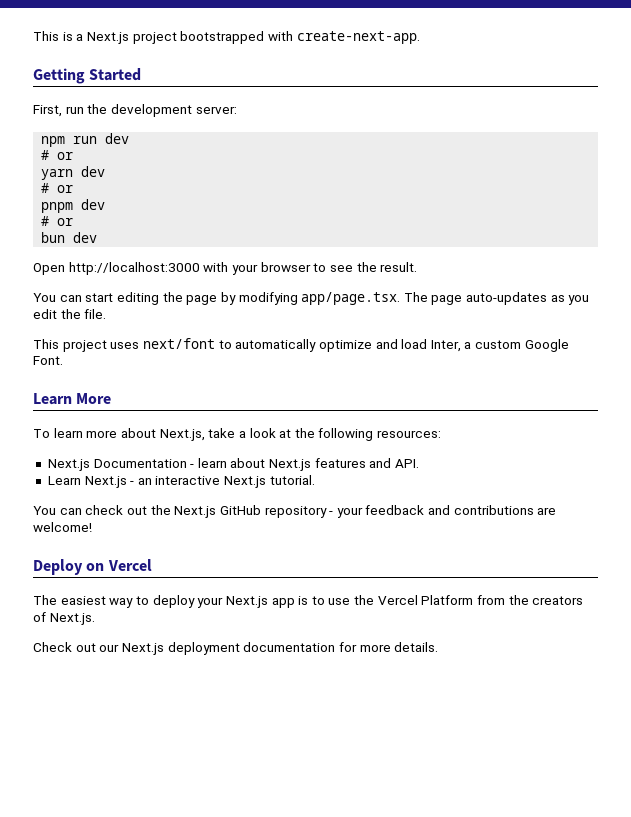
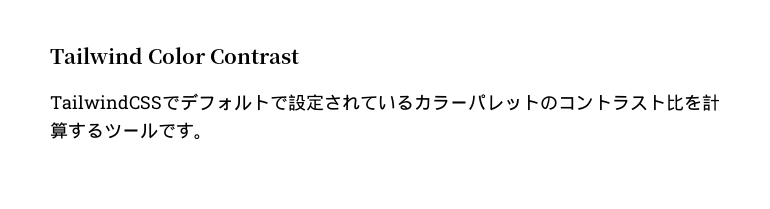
- This is a Next.js project bootstrapped with create-next-app.
- Getting Started
- First, run the development server:
- npm run dev
- # or
- yarn dev
- # or
- pnpm dev
- # or
- bun dev
- Open http://localhost:3000 with your browser to see the result.
- You can start editing the page by modifying app/page.tsx. The page auto-updates as you edit the file.
- This project uses next/font to automatically optimize and load Inter, a custom Google Font.
- Learn More
- To learn more about Next.js, take a look at the following resources:
- Next.js Documentation - learn about Next.js features and API.
- Learn Next.js - an interactive Next.js tutorial.
- You can check out the Next.js GitHub repository - your feedback and contributions are welcome!
- Deploy on Vercel
- The easiest way to deploy your Next.js app is to use the Vercel Platform from the creators of Next.js.
- Check out our Next.js deployment documentation for more details.
+ Tailwind Color Contrast
+ TailwindCSSでデフォルトで設定されているカラーパレットのコントラスト比を計算するツールです。

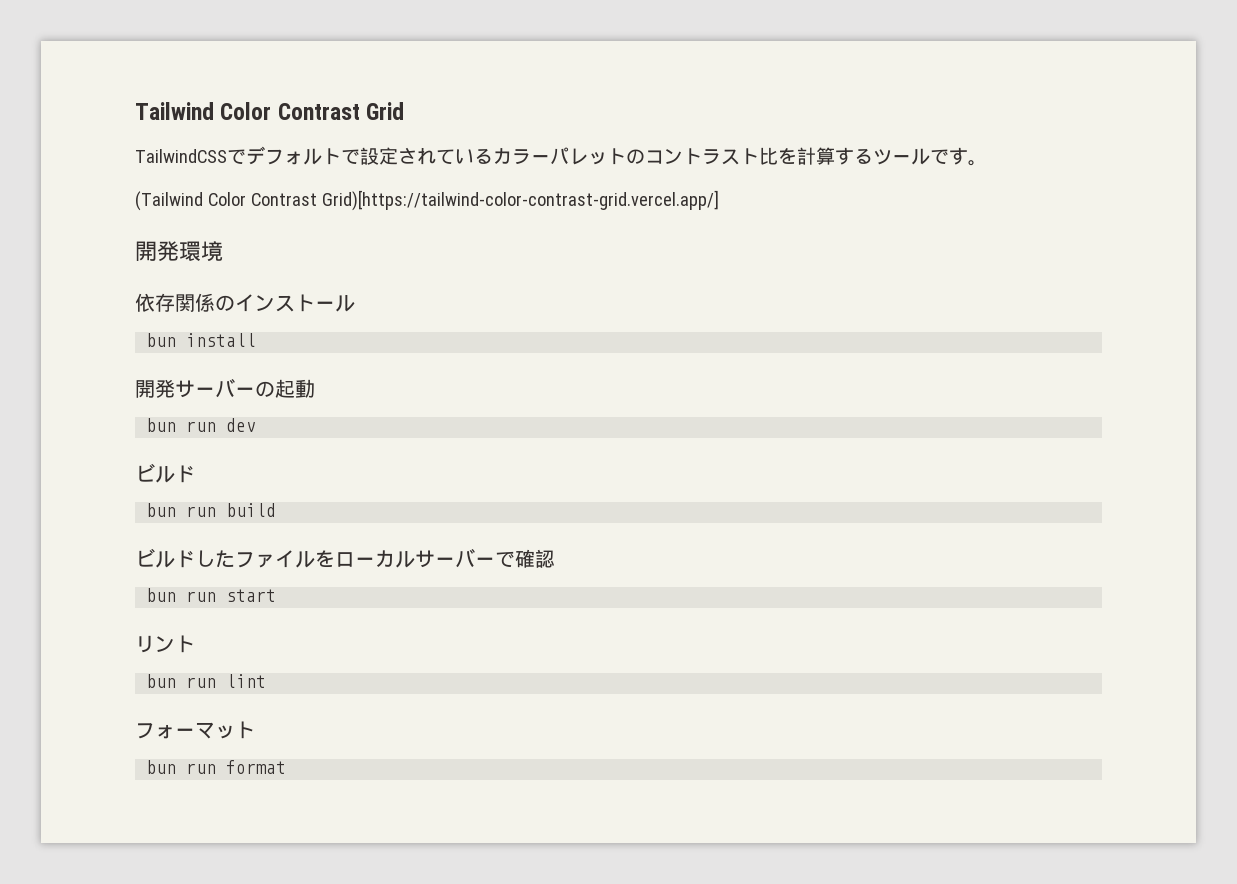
- Tailwind Color Contrast
+ Tailwind Color Contrast Grid
+ (Tailwind Color Contrast Grid)[https://tailwind-color-contrast-grid.vercel.app/]
+ 開発環境
+ 依存関係のインストール
+ bun install
+ 開発サーバーの起動
+ bun run dev
+ ビルド
+ bun run build
+ ビルドしたファイルをローカルサーバーで確認
+ bun run start
+ リント
+ bun run lint
+ フォーマット
+ bun run format

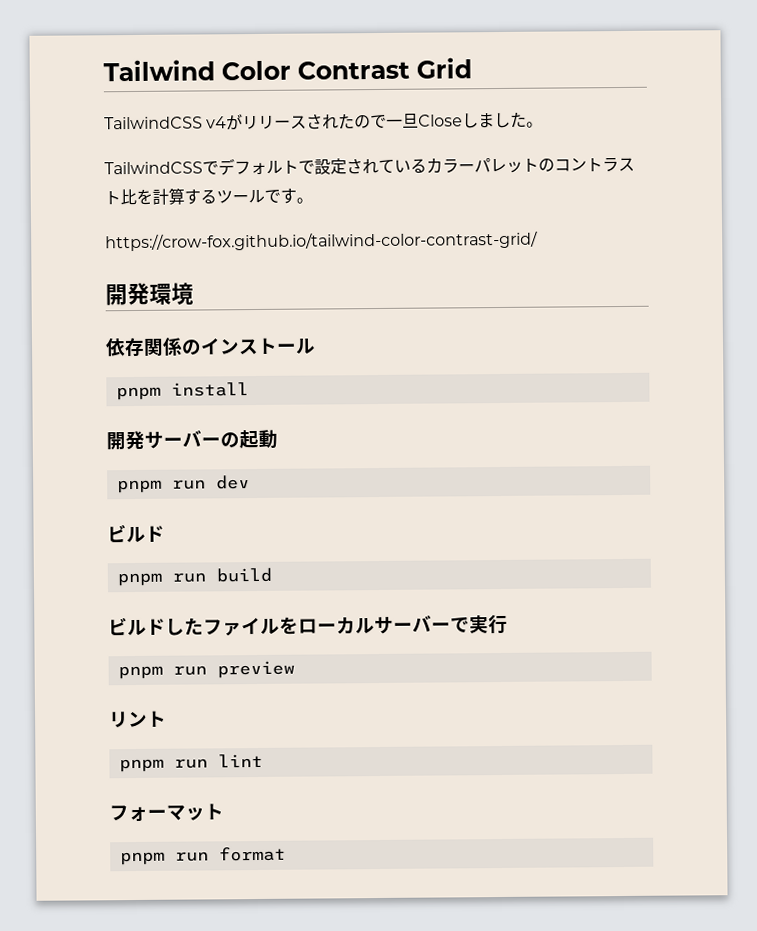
+ TailwindCSS v4がリリースされたので一旦Closeしました。
- (Tailwind Color Contrast Grid)[https://tailwind-color-contrast-grid.vercel.app/]
+ https://crow-fox.github.io/tailwind-color-contrast-grid/
- bun install
+ pnpm install
- bun run dev
+ pnpm run dev
- bun run build
+ pnpm run build
- ビルドしたファイルをローカルサーバーで確認
- bun run start
+ ビルドしたファイルをローカルサーバーで実行
+ pnpm run preview
- bun run lint
+ pnpm run lint
- bun run format
+ pnpm run format

